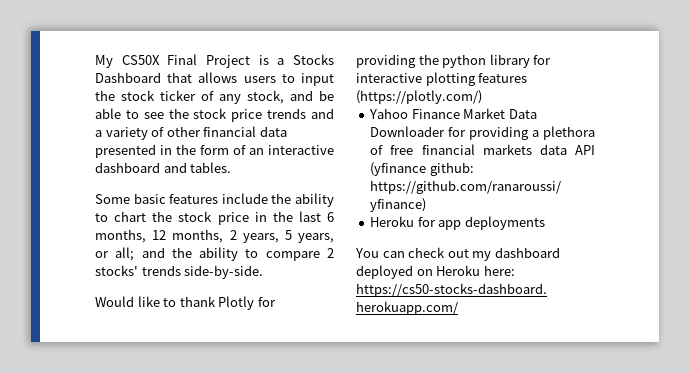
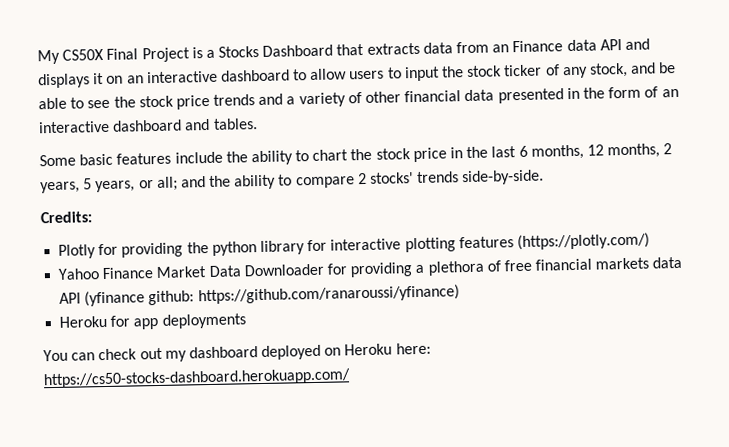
- My CS50X Final Project is a Stocks Dashboard that allows users to input the stock ticker of any stock, and be able to see the stock price trends and a variety of other financial data presented in the form of an interactive dashboard and tables.
+ My CS50X Final Project is a Stocks Dashboard that extracts data from an Finance data API and displays it on an interactive dashboard to allow users to input the stock ticker of any stock, and be able to see the stock price trends and a variety of other financial data presented in the form of an interactive dashboard and tables.
- Would like to thank Plotly for providing the python library for interactive plotting features (https://plotly.com/)
+ Credits:
+ Plotly for providing the python library for interactive plotting features (https://plotly.com/)

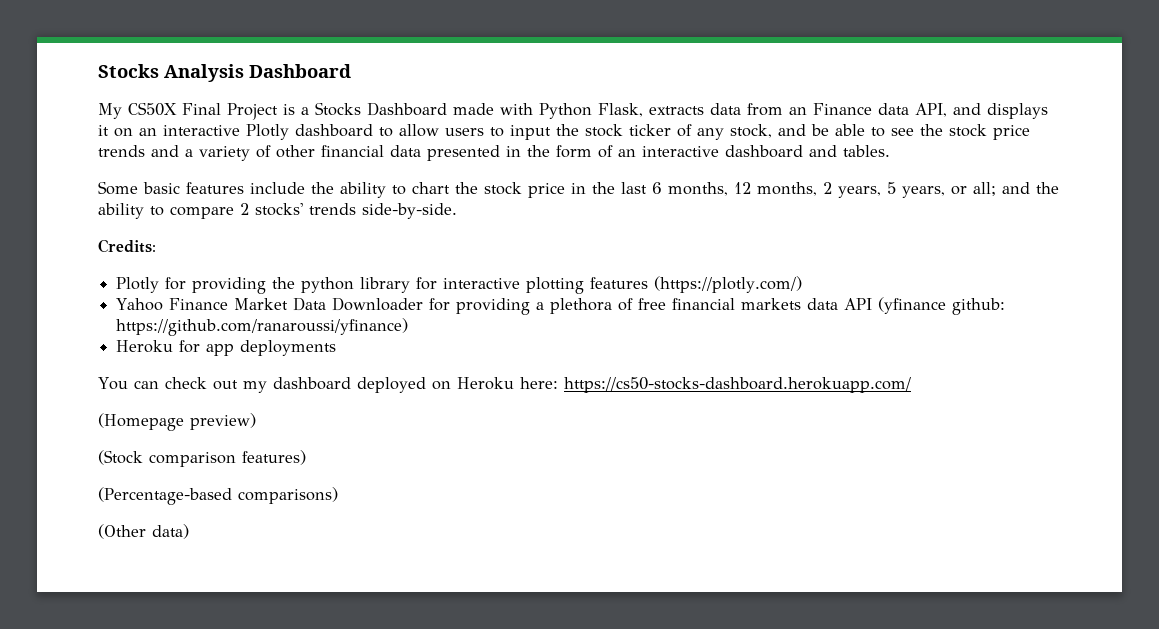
+ Stocks Analysis Dashboard
- My CS50X Final Project is a Stocks Dashboard that extracts data from an Finance data API and displays it on an interactive dashboard to allow users to input the stock ticker of any stock, and be able to see the stock price trends and a variety of other financial data presented in the form of an interactive dashboard and tables.
+ My CS50X Final Project is a Stocks Dashboard made with Python Flask, extracts data from an Finance data API, and displays it on an interactive Plotly dashboard to allow users to input the stock ticker of any stock, and be able to see the stock price trends and a variety of other financial data presented in the form of an interactive dashboard and tables.
+ (Homepage preview)
+ (Stock comparison features)
+ (Percentage-based comparisons)
+ (Other data)

